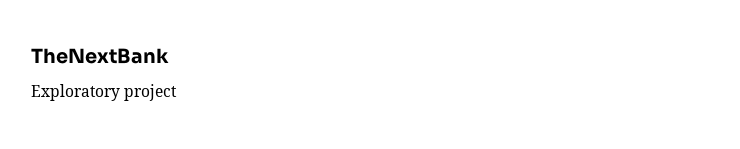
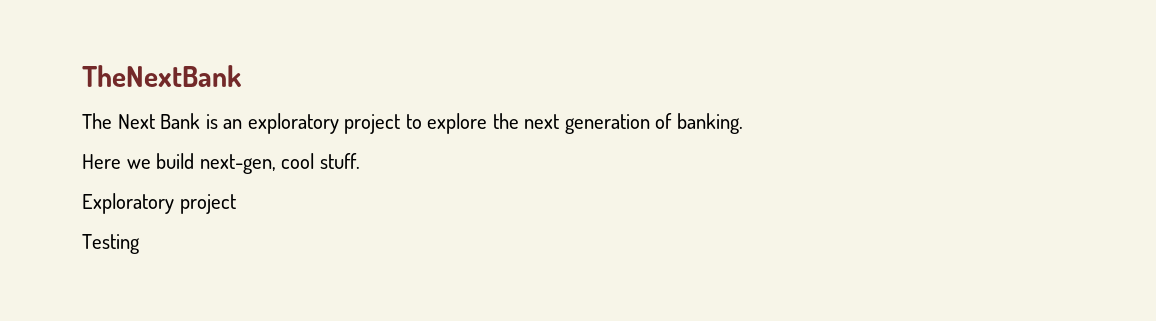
+ The Next Bank is an exploratory project to explore the next generation of banking.
+ Here we build next-gen, cool stuff.
+ Testing

